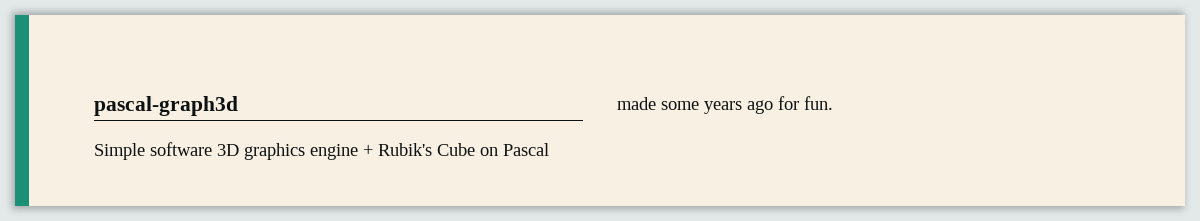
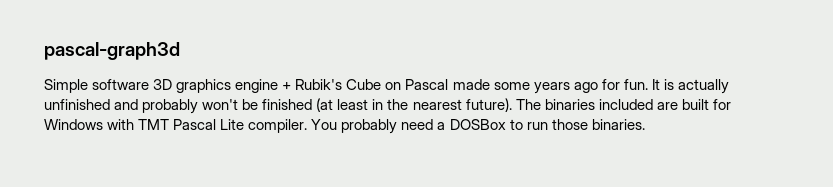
+ It is actually unfinished and probably won't be finished (at least in the nearest future). The binaries included are built for Windows with TMT Pascal Lite compiler. You probably need a DOSBox to run those binaries.

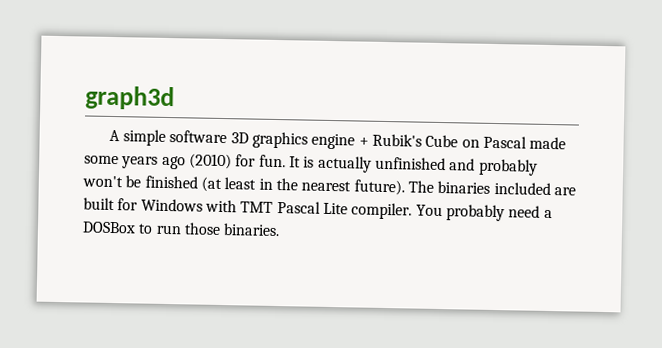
- pascal-graph3d
- Simple software 3D graphics engine + Rubik's Cube on Pascal made some years ago for fun.
+ graph3d
+ A simple software 3D graphics engine + Rubik's Cube on Pascal made some years ago (2010) for fun.

